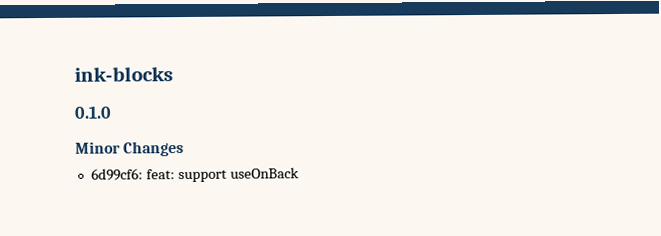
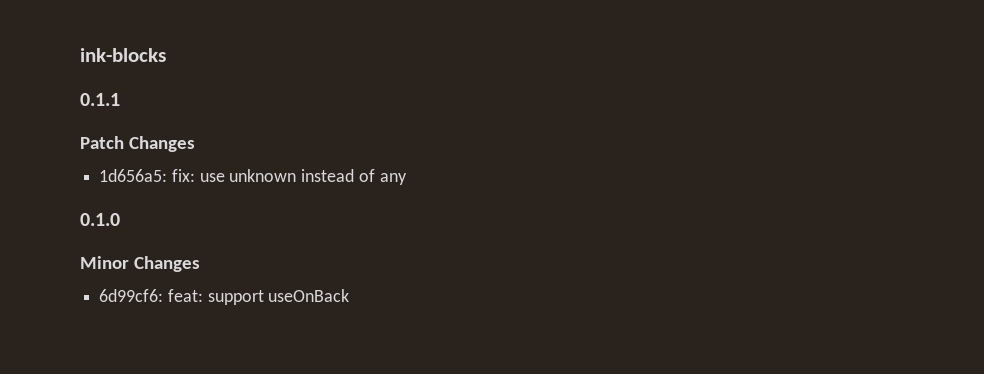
+ 0.1.1
+ Patch Changes
+ 1d656a5: fix: use unknown instead of any

